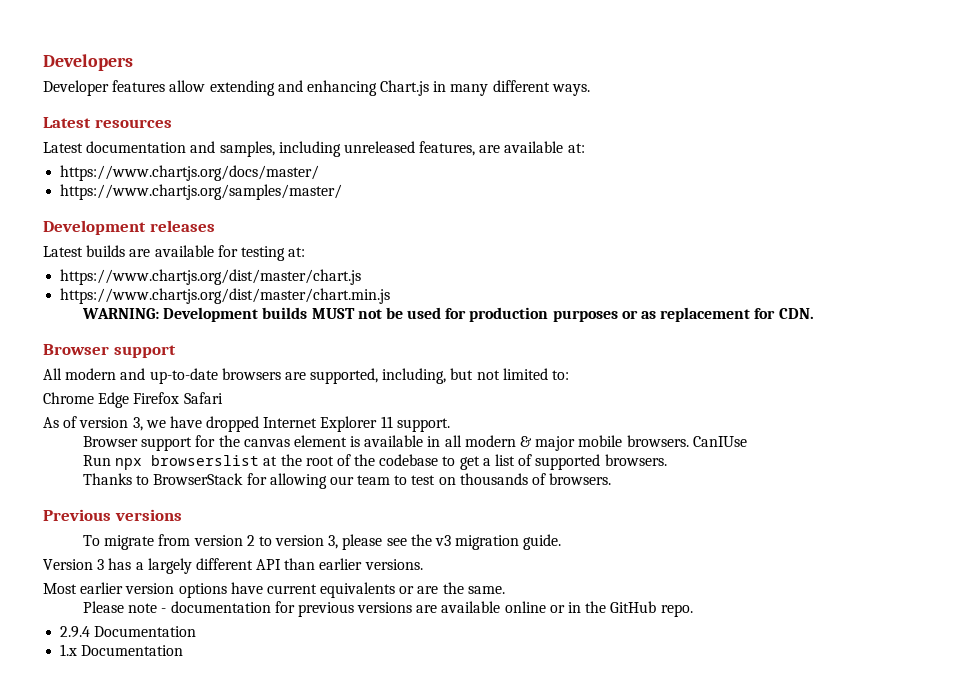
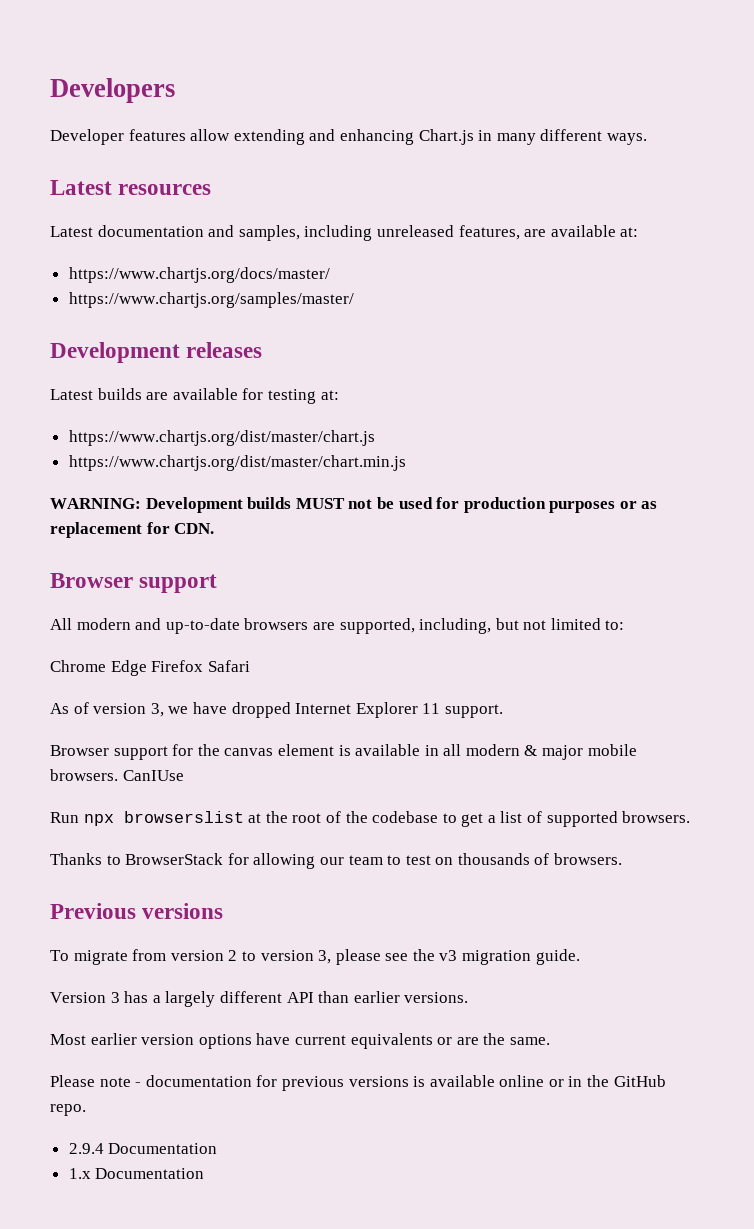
- Please note - documentation for previous versions are available online or in the GitHub repo.
+ Please note - documentation for previous versions is available online or in the GitHub repo.

